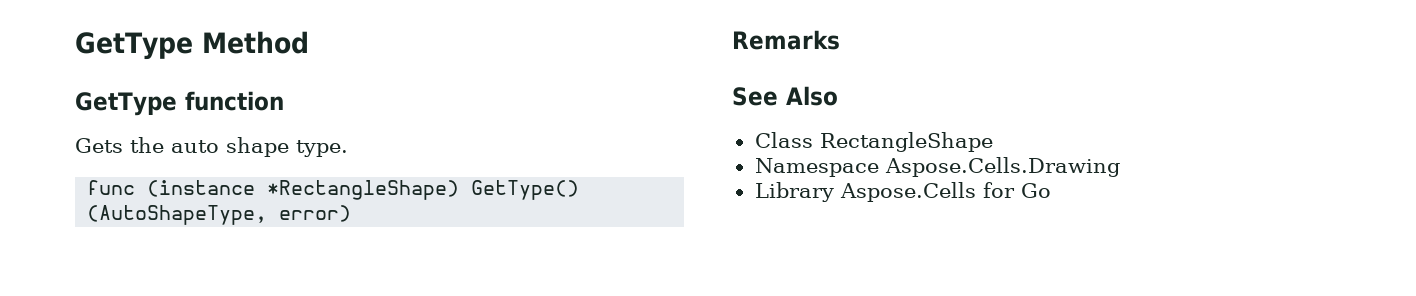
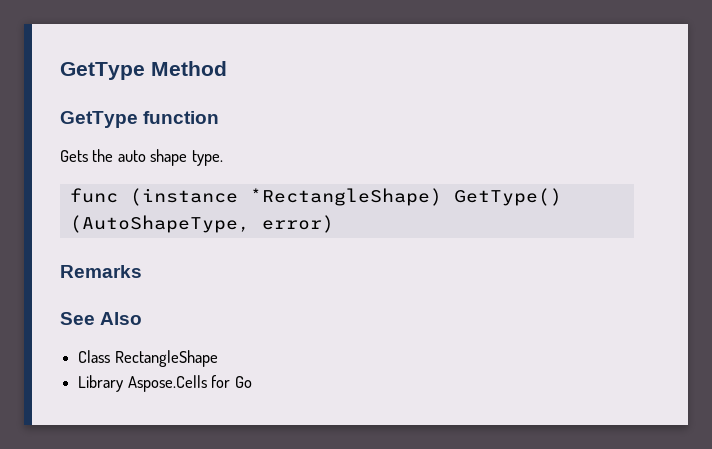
- Namespace Aspose.Cells.Drawing

